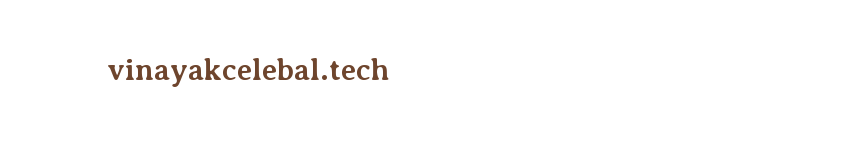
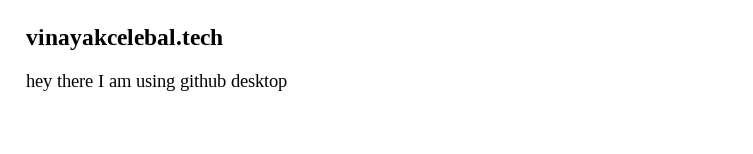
+ hey there I am using github desktop

